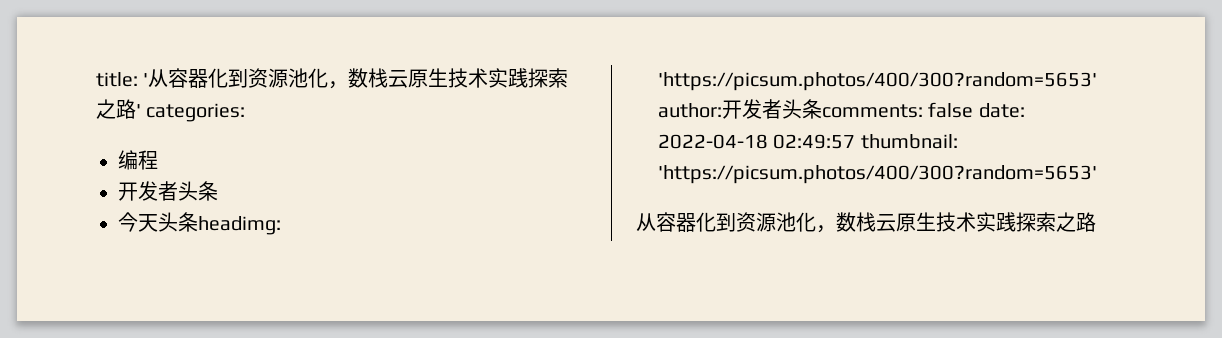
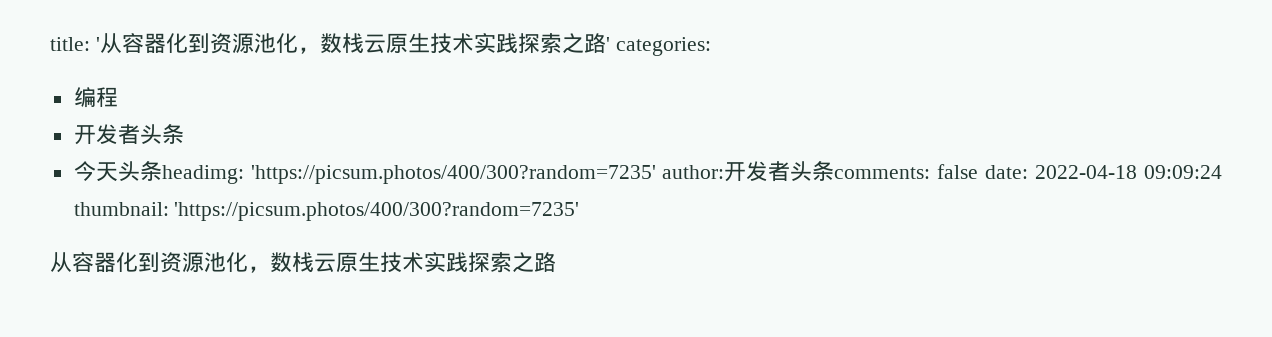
- 今天头条headimg: 'https://picsum.photos/400/300?random=5653' author:开发者头条comments: false date: 2022-04-18 02:49:57 thumbnail: 'https://picsum.photos/400/300?random=5653'
+ 今天头条headimg: 'https://picsum.photos/400/300?random=7235' author:开发者头条comments: false date: 2022-04-18 09:09:24 thumbnail: 'https://picsum.photos/400/300?random=7235'

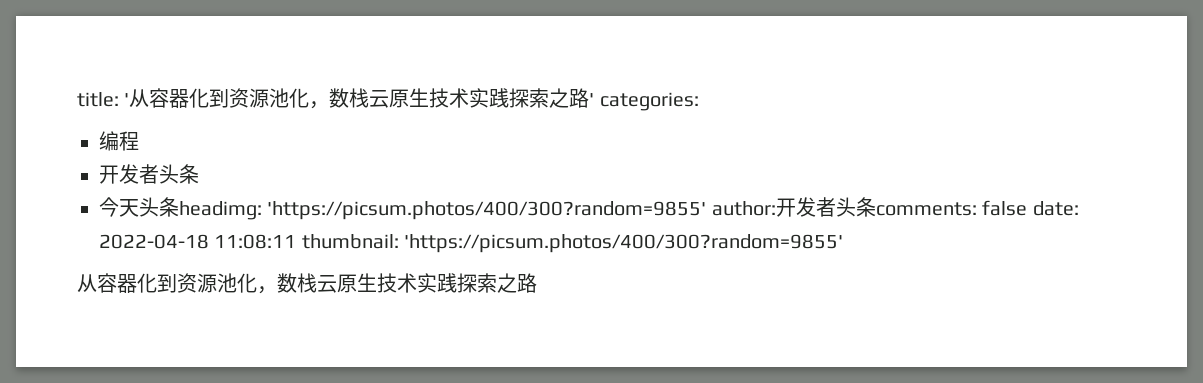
- 今天头条headimg: 'https://picsum.photos/400/300?random=7235' author:开发者头条comments: false date: 2022-04-18 09:09:24 thumbnail: 'https://picsum.photos/400/300?random=7235'
+ 今天头条headimg: 'https://picsum.photos/400/300?random=9855' author:开发者头条comments: false date: 2022-04-18 11:08:11 thumbnail: 'https://picsum.photos/400/300?random=9855'

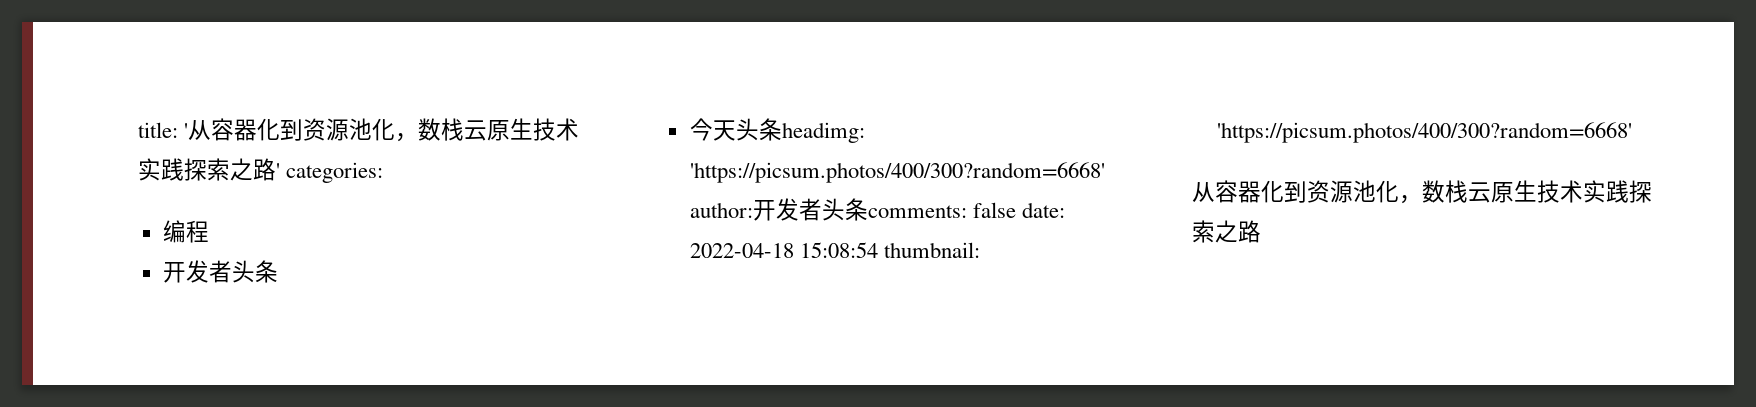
- 今天头条headimg: 'https://picsum.photos/400/300?random=9855' author:开发者头条comments: false date: 2022-04-18 11:08:11 thumbnail: 'https://picsum.photos/400/300?random=9855'
+ 今天头条headimg: 'https://picsum.photos/400/300?random=6668' author:开发者头条comments: false date: 2022-04-18 15:08:54 thumbnail: 'https://picsum.photos/400/300?random=6668'

